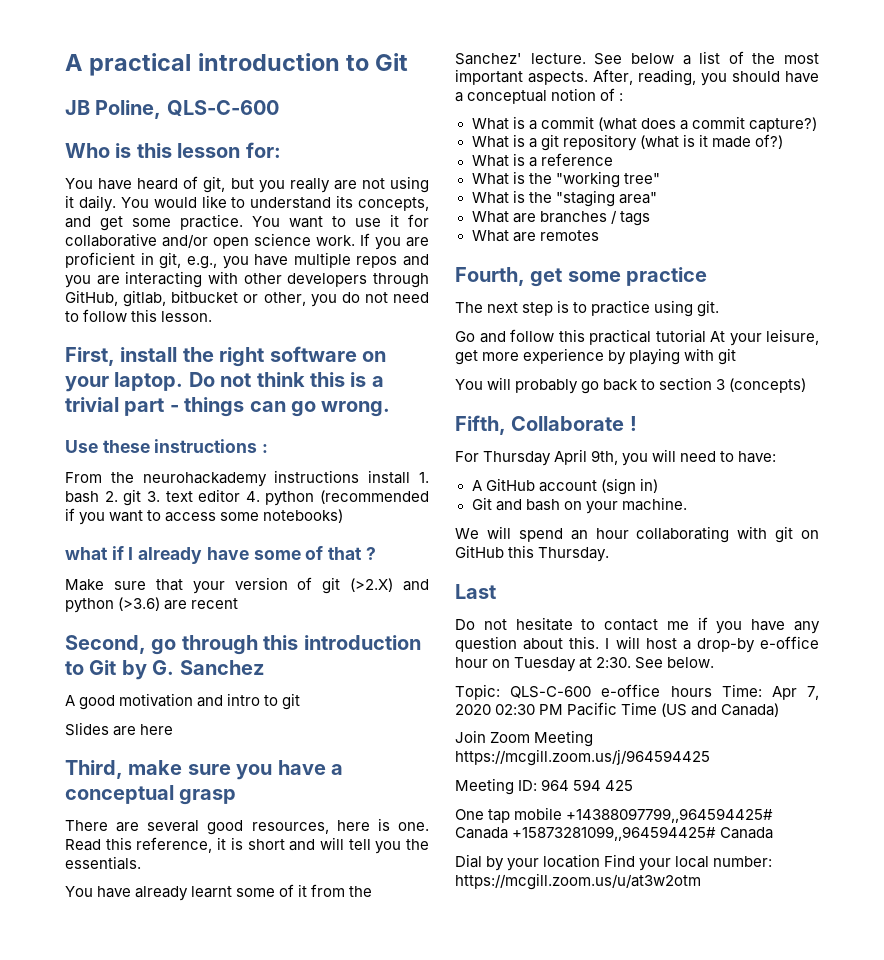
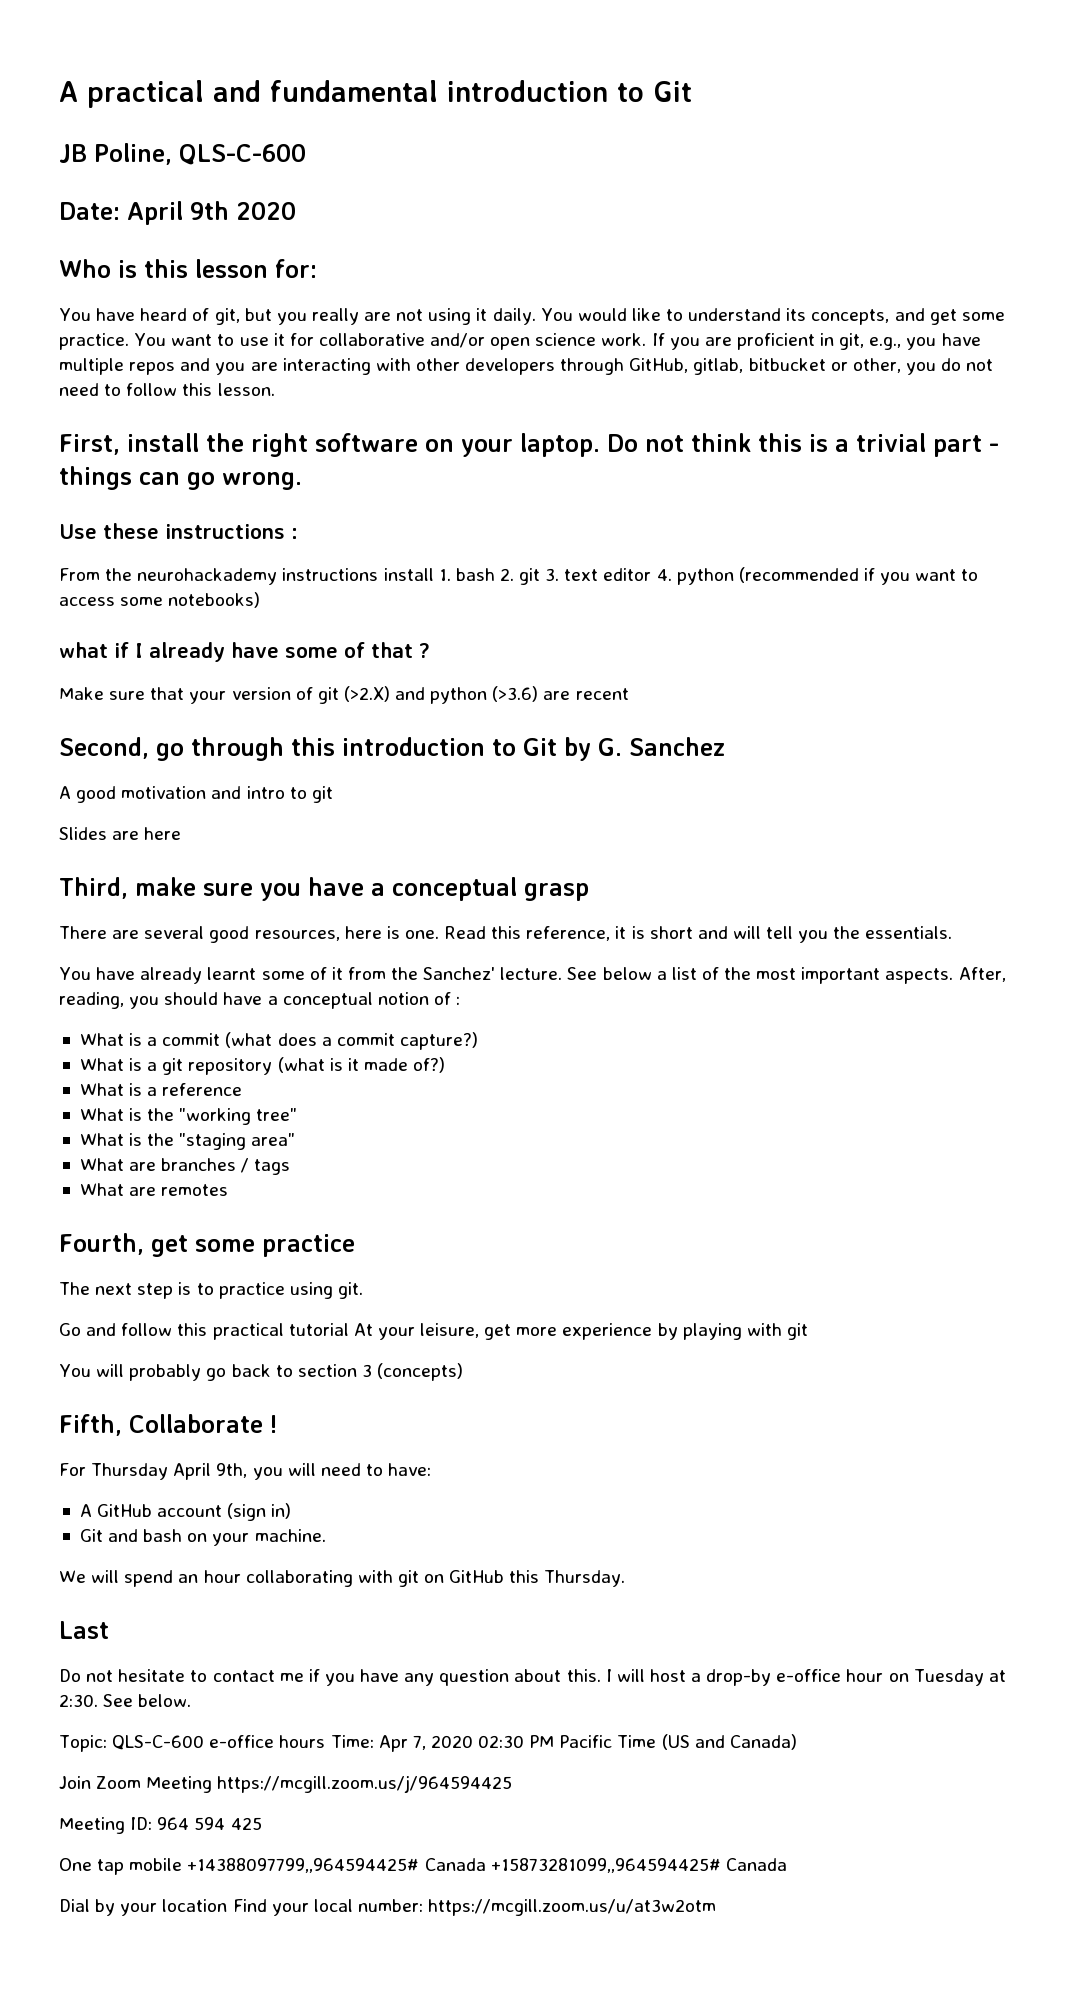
- A practical introduction to Git
+ A practical and fundamental introduction to Git
+ Date: April 9th 2020

